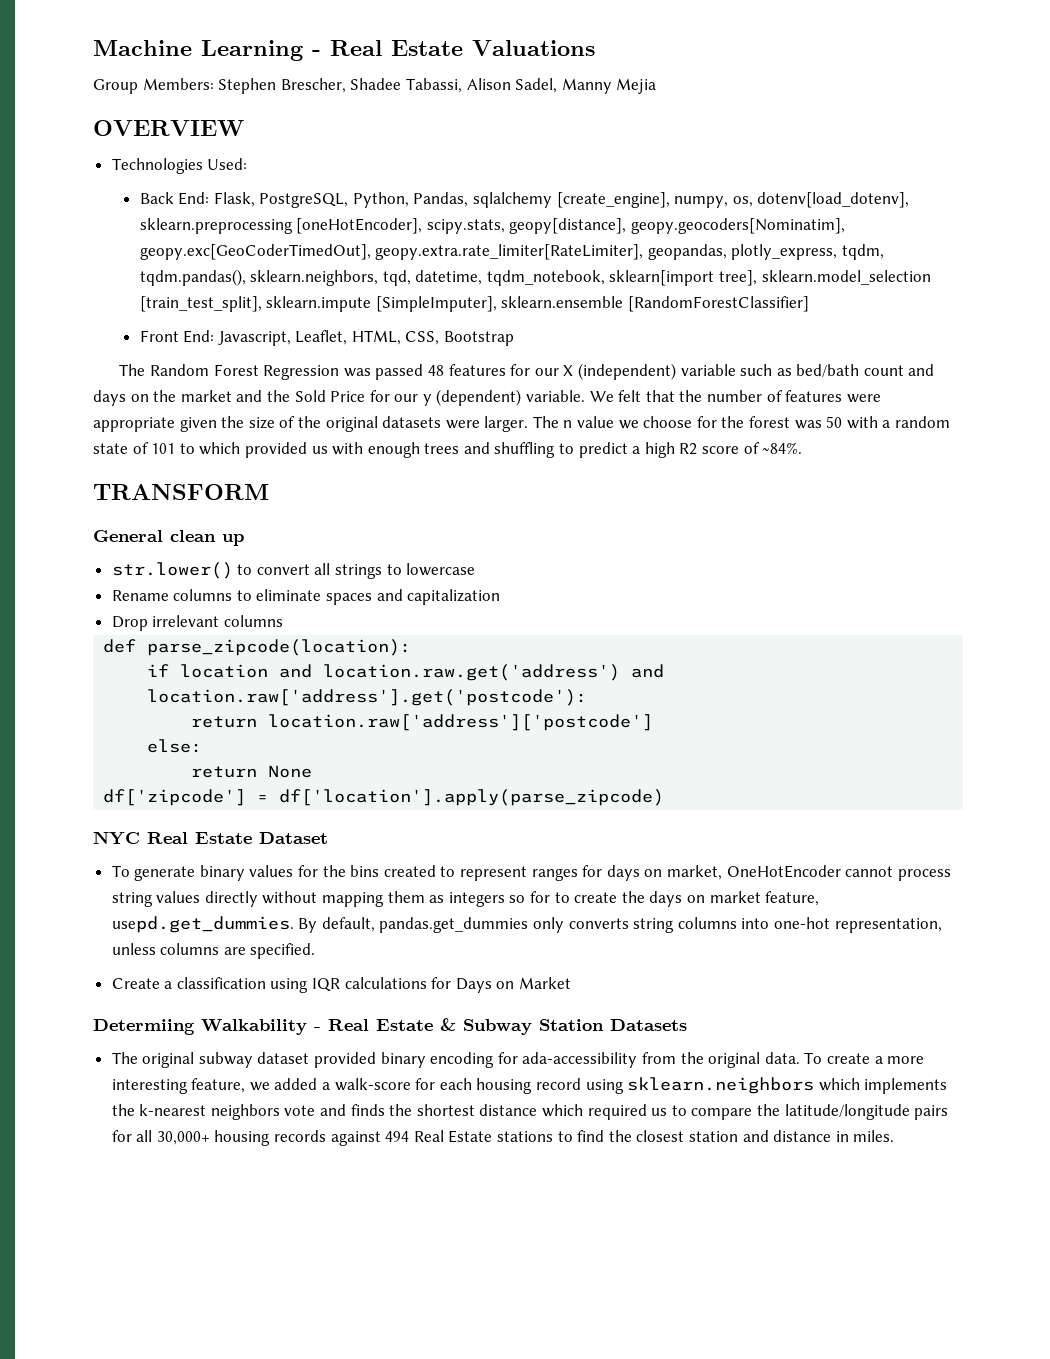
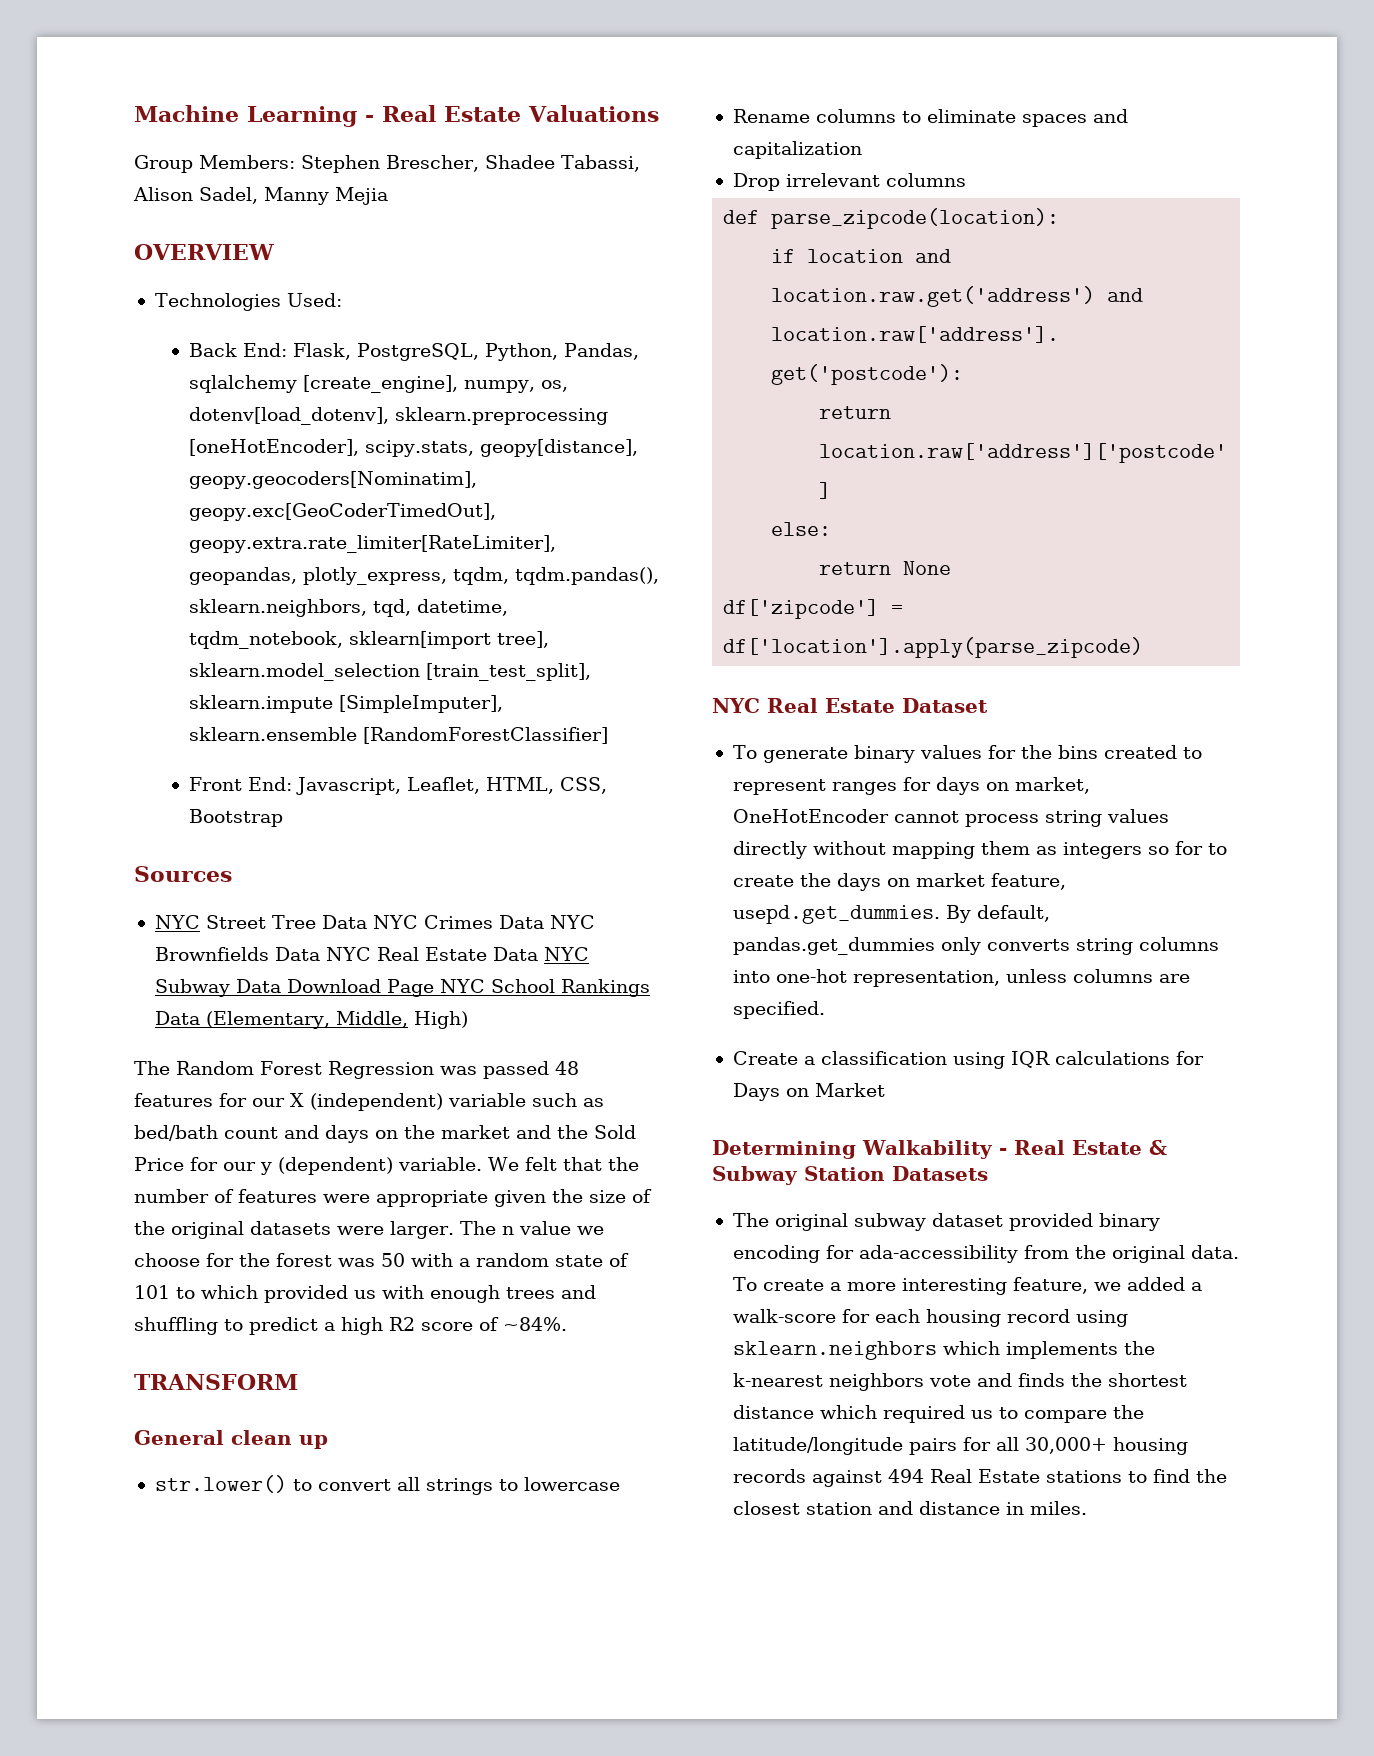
+ Sources
+ NYC Street Tree Data NYC Crimes Data NYC Brownfields Data NYC Real Estate Data NYC Subway Data Download Page NYC School Rankings Data (Elementary, Middle, High)
- Determiing Walkability - Real Estate & Subway Station Datasets
+ Determining Walkability - Real Estate & Subway Station Datasets

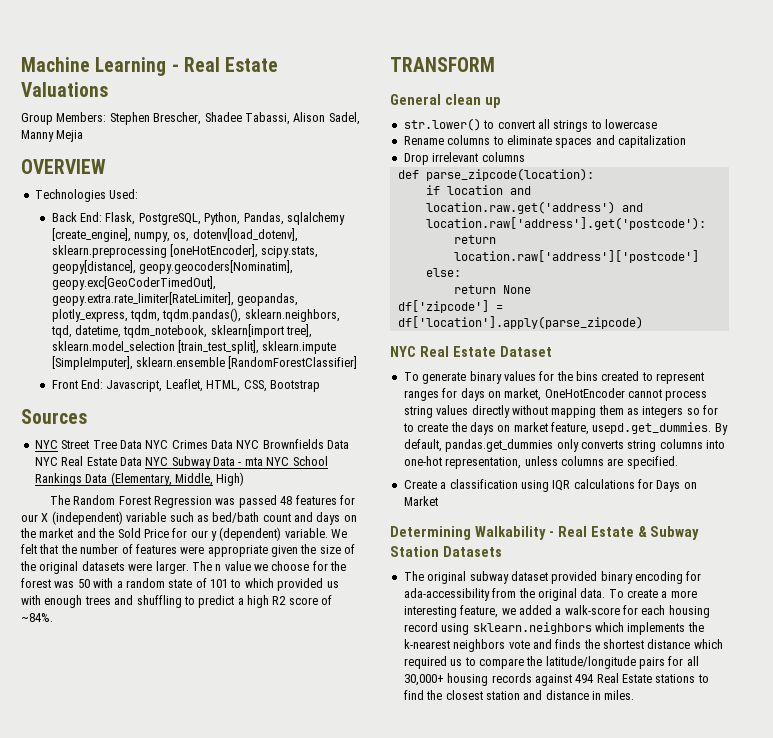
- NYC Street Tree Data NYC Crimes Data NYC Brownfields Data NYC Real Estate Data NYC Subway Data Download Page NYC School Rankings Data (Elementary, Middle, High)
+ NYC Street Tree Data NYC Crimes Data NYC Brownfields Data NYC Real Estate Data NYC Subway Data - mta NYC School Rankings Data (Elementary, Middle, High)

